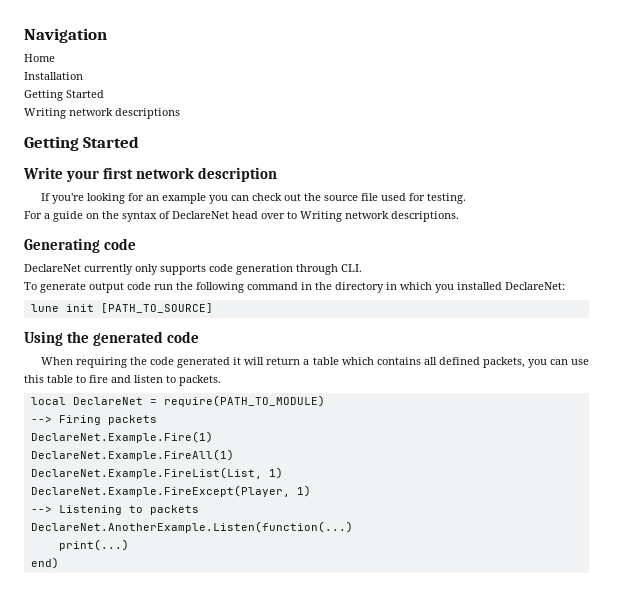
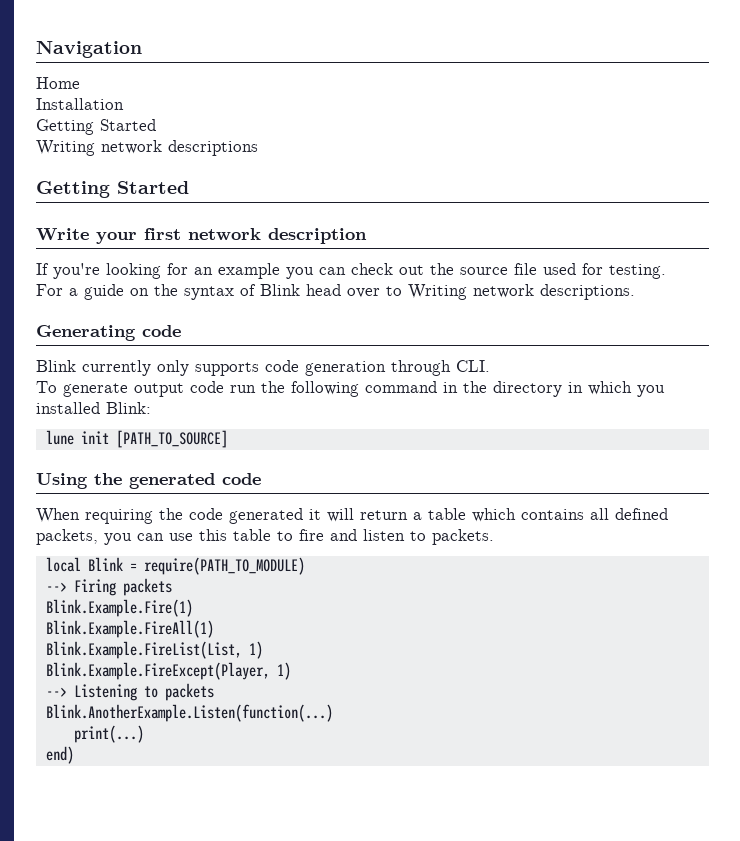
- For a guide on the syntax of DeclareNet head over to Writing network descriptions.
+ For a guide on the syntax of Blink head over to Writing network descriptions.
- DeclareNet currently only supports code generation through CLI.
+ Blink currently only supports code generation through CLI.
- To generate output code run the following command in the directory in which you installed DeclareNet:
+ To generate output code run the following command in the directory in which you installed Blink:
- local DeclareNet = require(PATH_TO_MODULE)
+ local Blink = require(PATH_TO_MODULE)
- DeclareNet.Example.Fire(1)
- DeclareNet.Example.FireAll(1)
- DeclareNet.Example.FireList(List, 1)
- DeclareNet.Example.FireExcept(Player, 1)
+ Blink.Example.Fire(1)
+ Blink.Example.FireAll(1)
+ Blink.Example.FireList(List, 1)
+ Blink.Example.FireExcept(Player, 1)
- DeclareNet.AnotherExample.Listen(function(...)
+ Blink.AnotherExample.Listen(function(...)

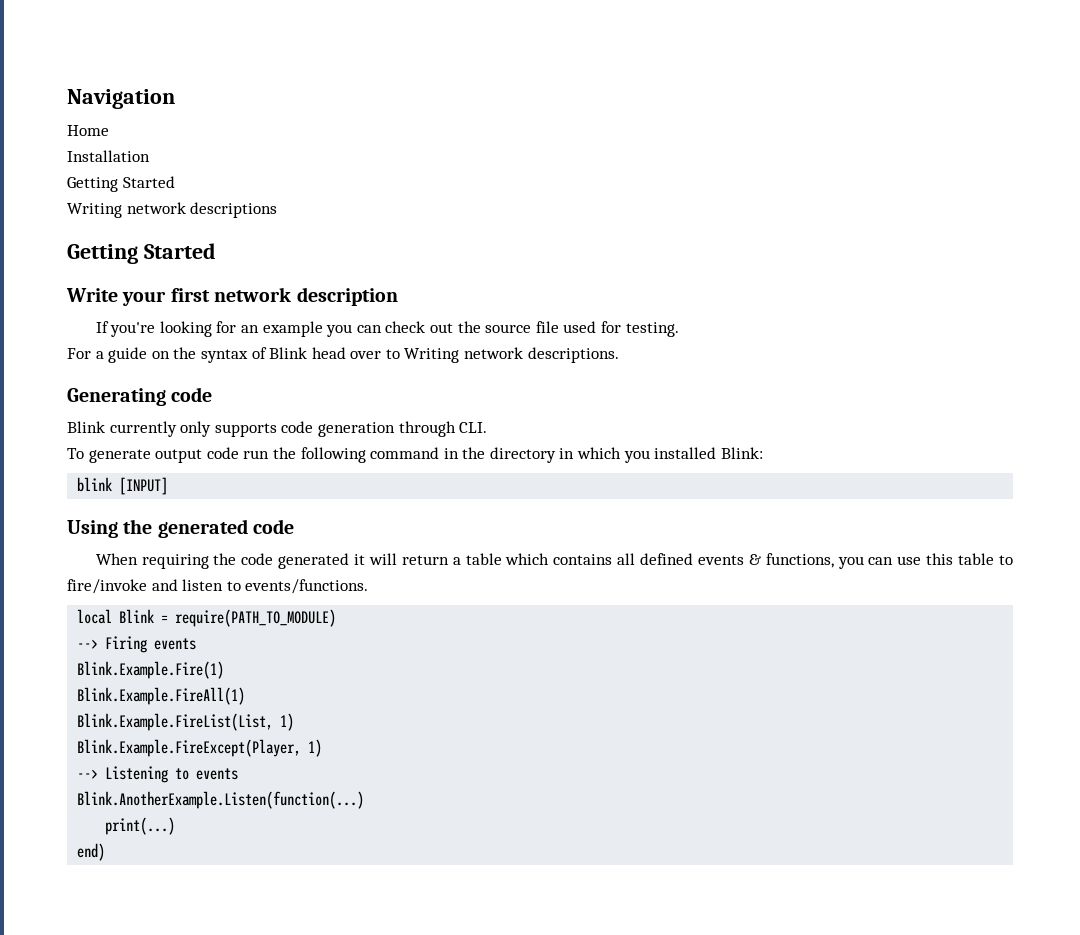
- lune init [PATH_TO_SOURCE]
+ blink [INPUT]
- When requiring the code generated it will return a table which contains all defined packets, you can use this table to fire and listen to packets.
+ When requiring the code generated it will return a table which contains all defined events & functions, you can use this table to fire/invoke and listen to events/functions.
- --> Firing packets
+ --> Firing events
- --> Listening to packets
+ --> Listening to events

